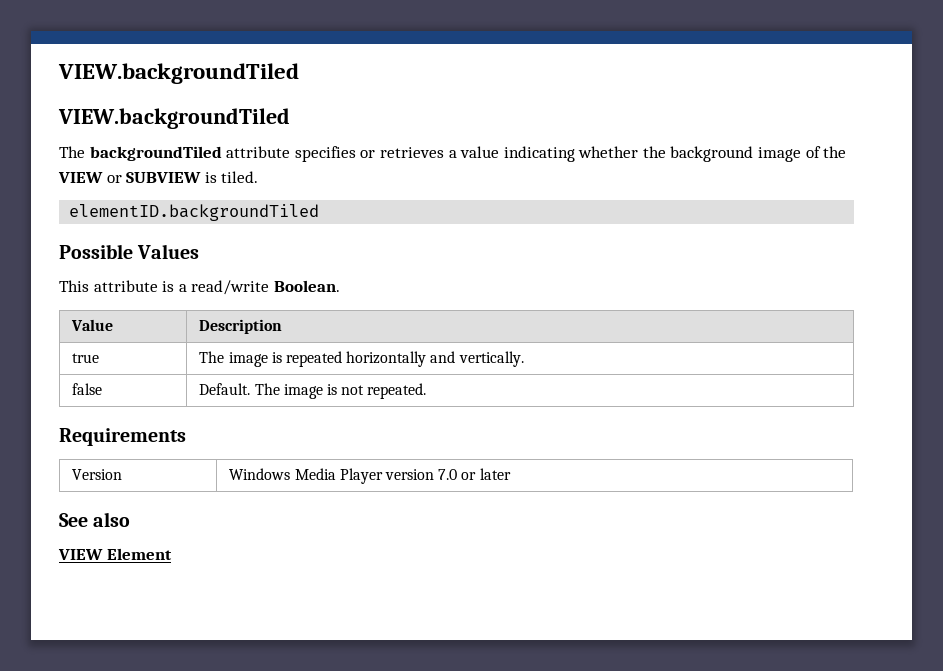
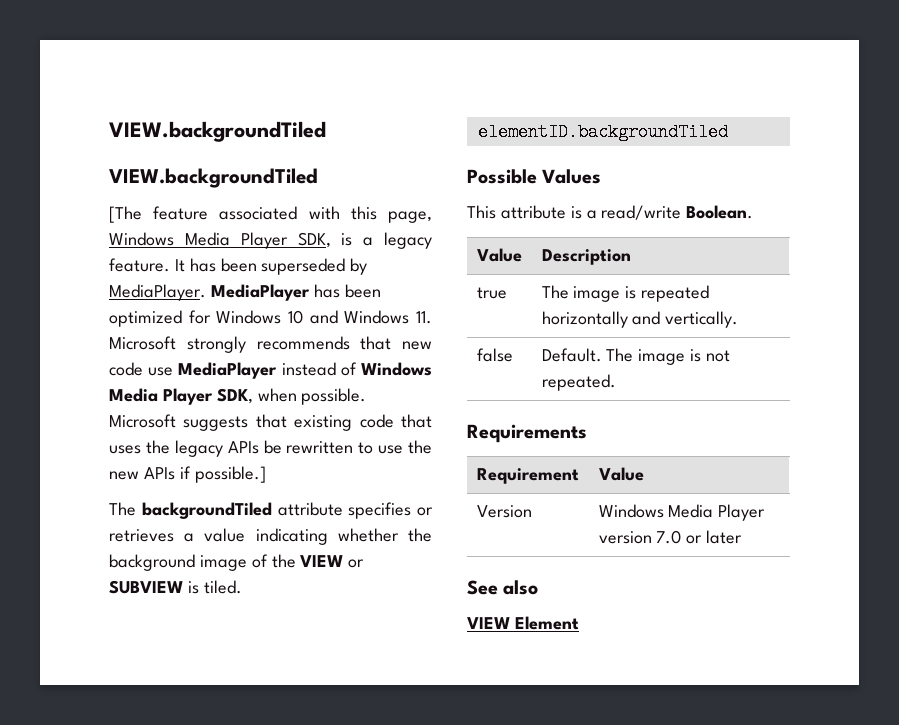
+ [The feature associated with this page, Windows Media Player SDK, is a legacy feature. It has been superseded by MediaPlayer. MediaPlayer has been optimized for Windows 10 and Windows 11. Microsoft strongly recommends that new code use MediaPlayer instead of Windows Media Player SDK, when possible. Microsoft suggests that existing code that uses the legacy APIs be rewritten to use the new APIs if possible.]
+ Requirement | Value

